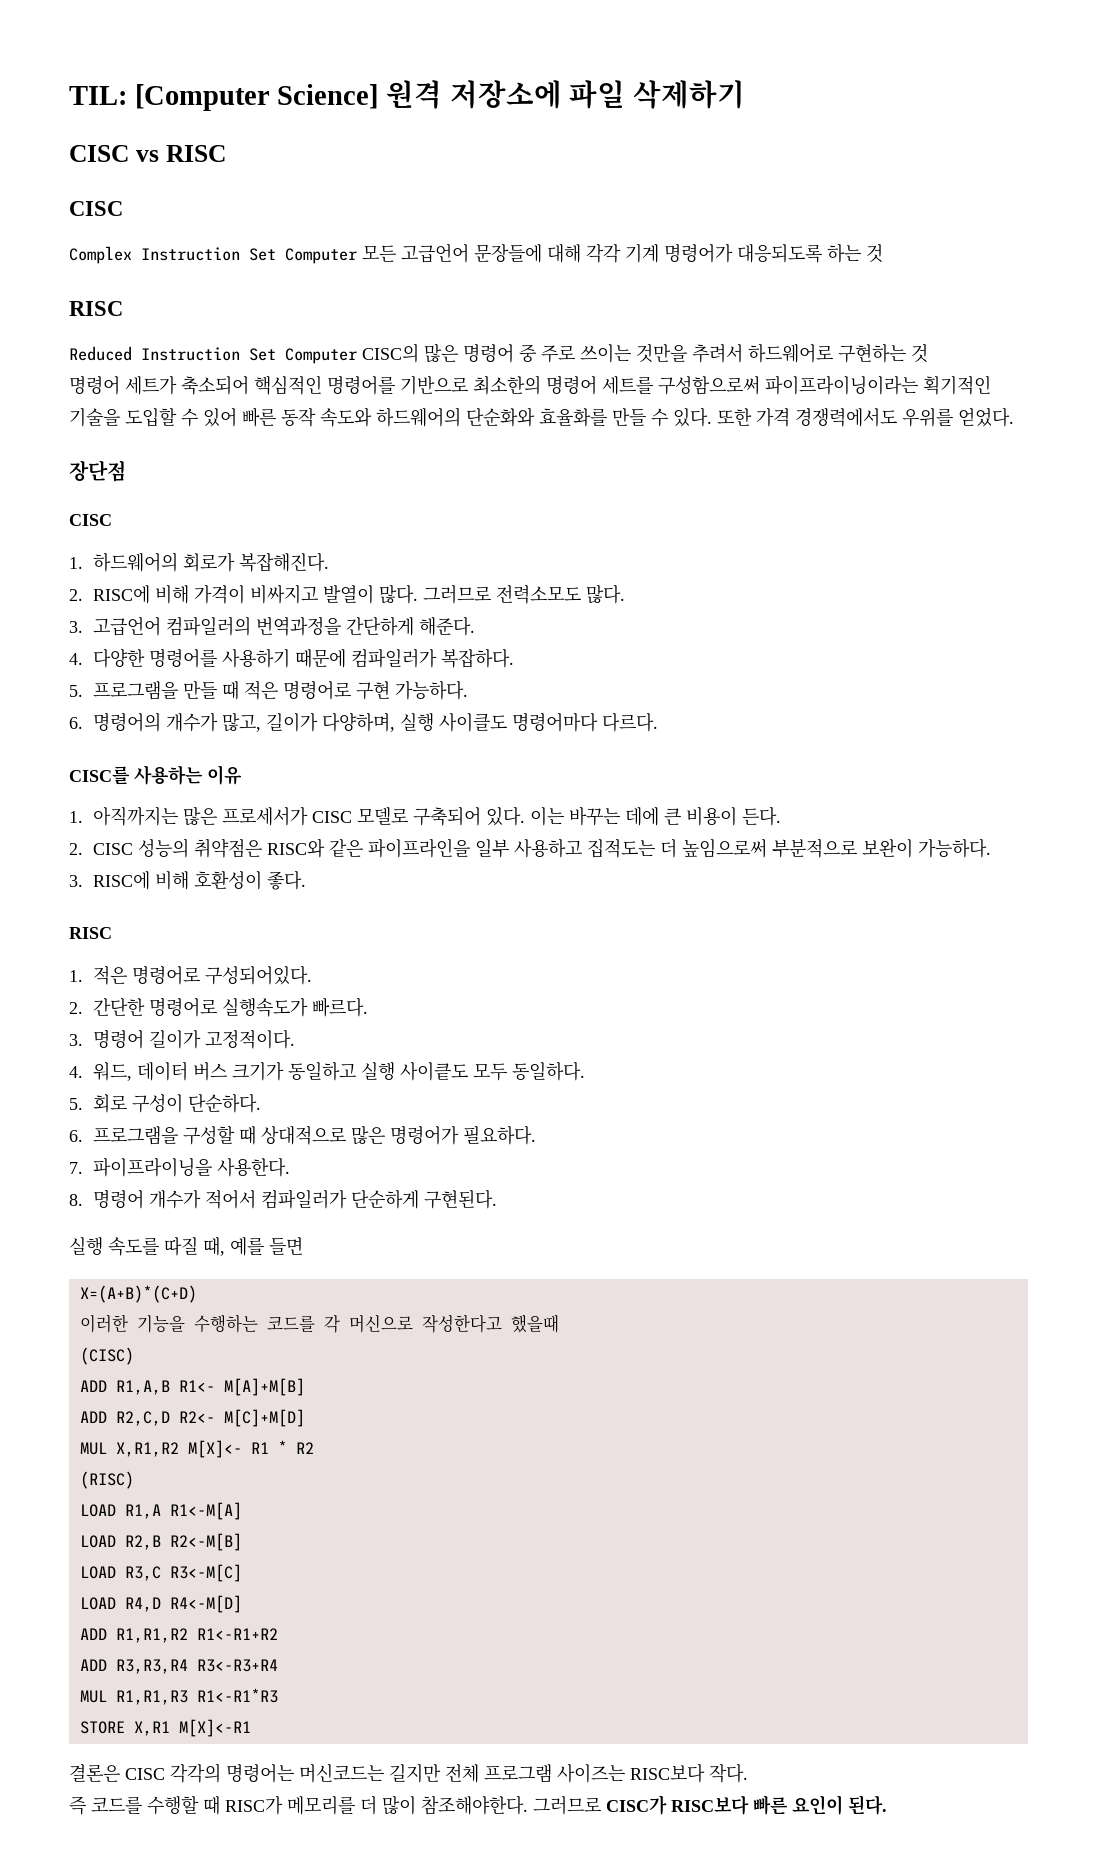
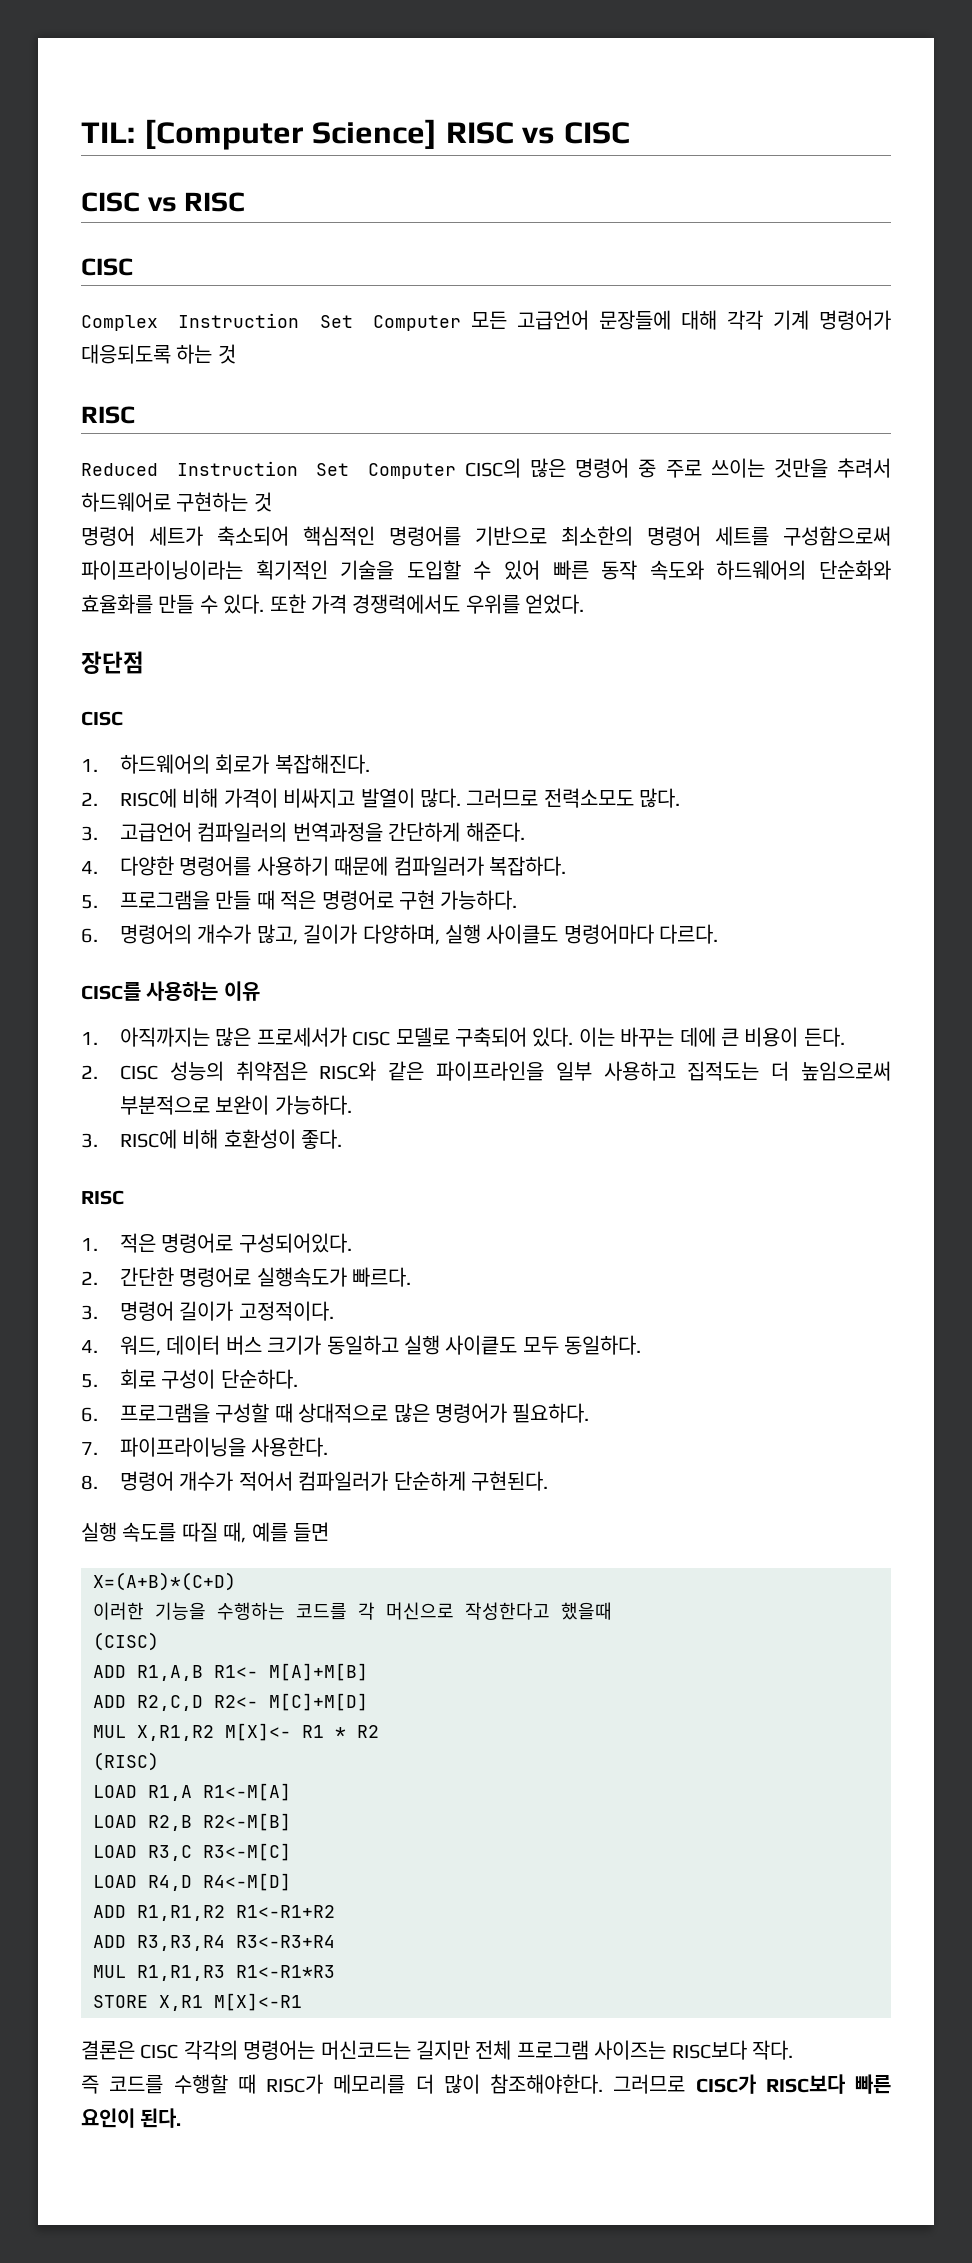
- TIL: [Computer Science] 원격 저장소에 파일 삭제하기
+ TIL: [Computer Science] RISC vs CISC

